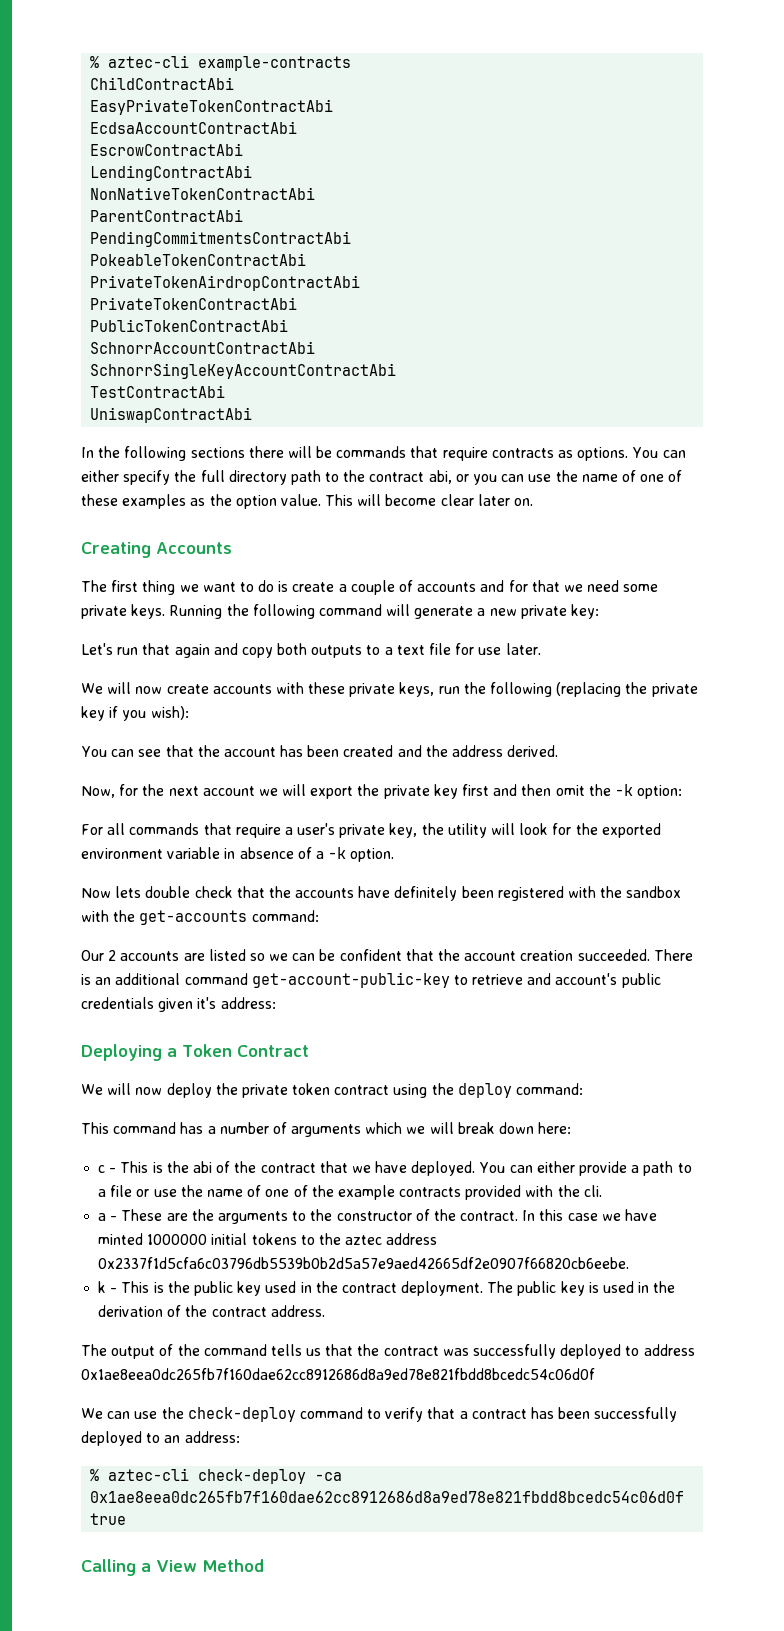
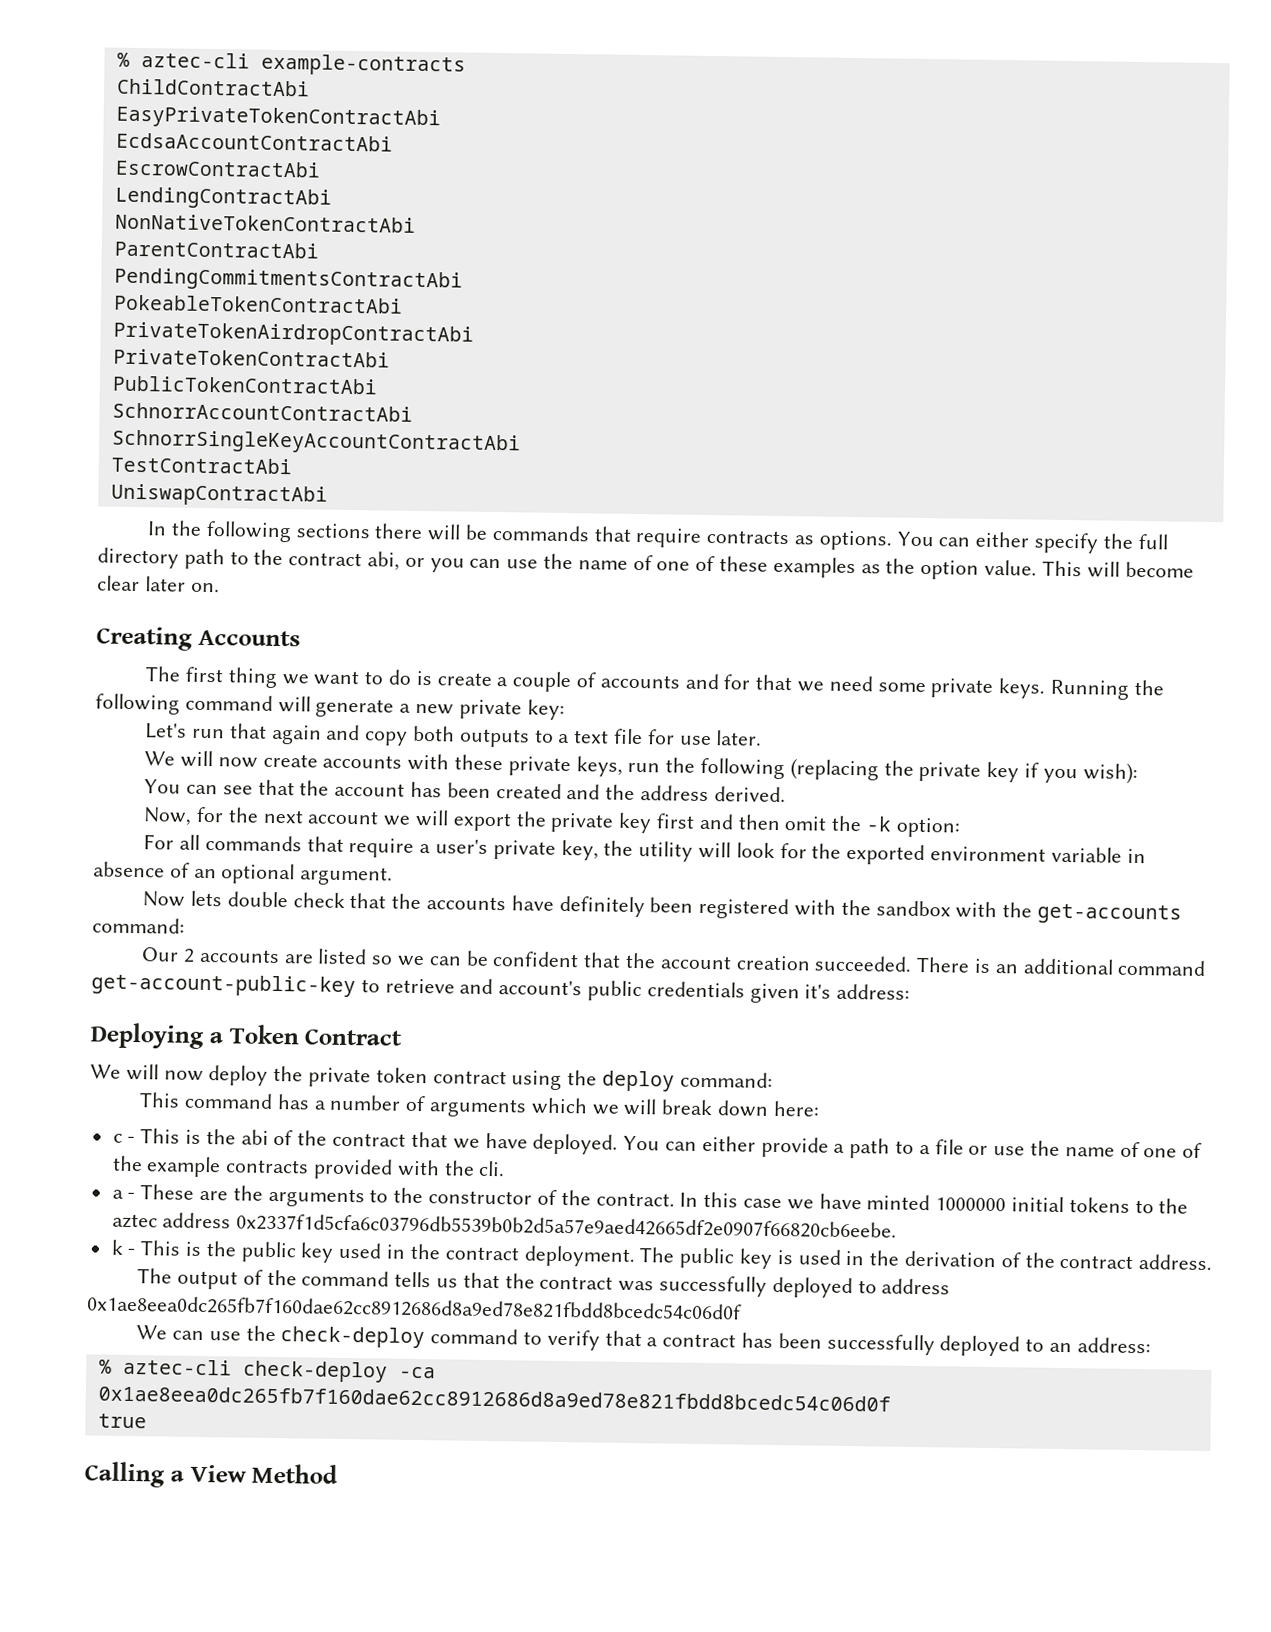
- For all commands that require a user's private key, the utility will look for the exported environment variable in absence of a -k option.
+ For all commands that require a user's private key, the utility will look for the exported environment variable in absence of an optional argument.

